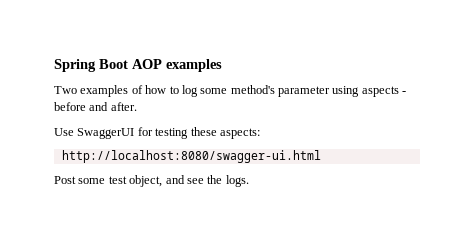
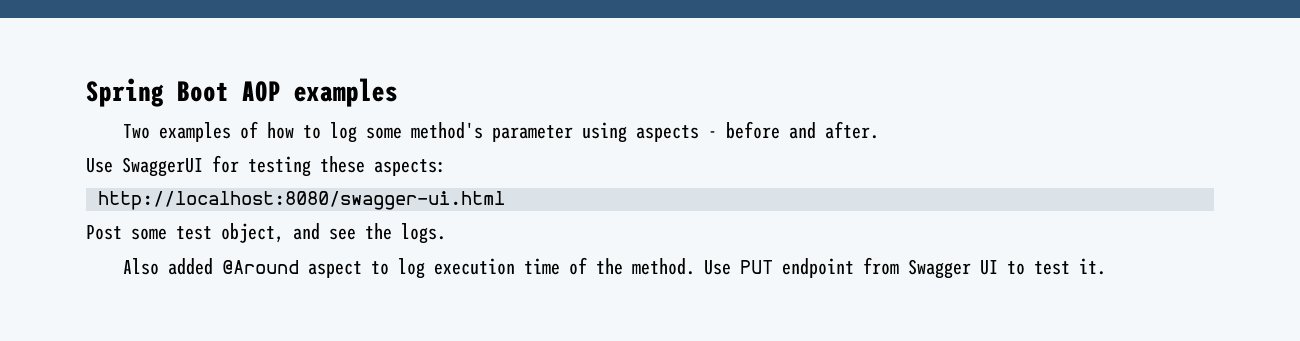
+ Also added @Around aspect to log execution time of the method. Use PUT endpoint from Swagger UI to test it.

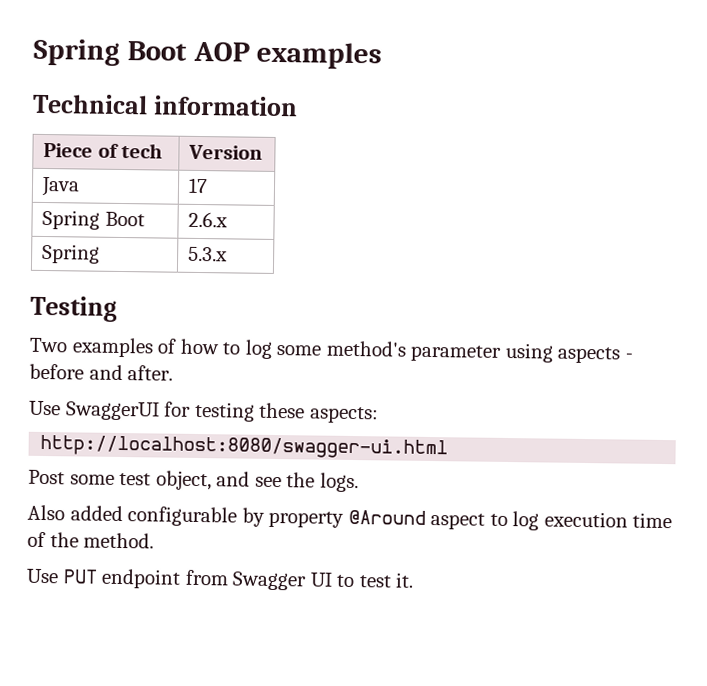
+ Technical information
+ Piece of tech | Version
+ Java | 17
+ Spring Boot | 2.6.x
+ Spring | 5.3.x
+ Testing
- Also added @Around aspect to log execution time of the method. Use PUT endpoint from Swagger UI to test it.
+ Also added configurable by property @Around aspect to log execution time of the method.
+ Use PUT endpoint from Swagger UI to test it.

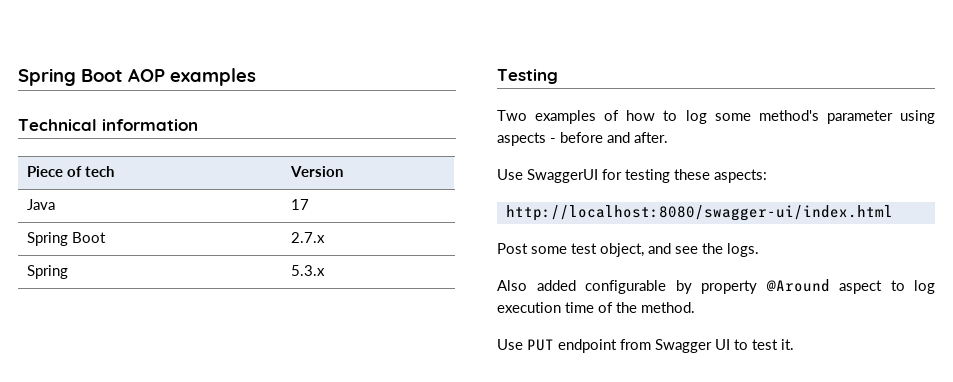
- Spring Boot | 2.6.x
+ Spring Boot | 2.7.x
- http://localhost:8080/swagger-ui.html
+ http://localhost:8080/swagger-ui/index.html

